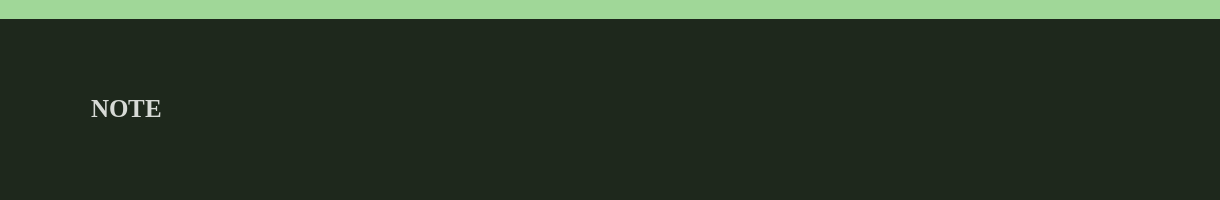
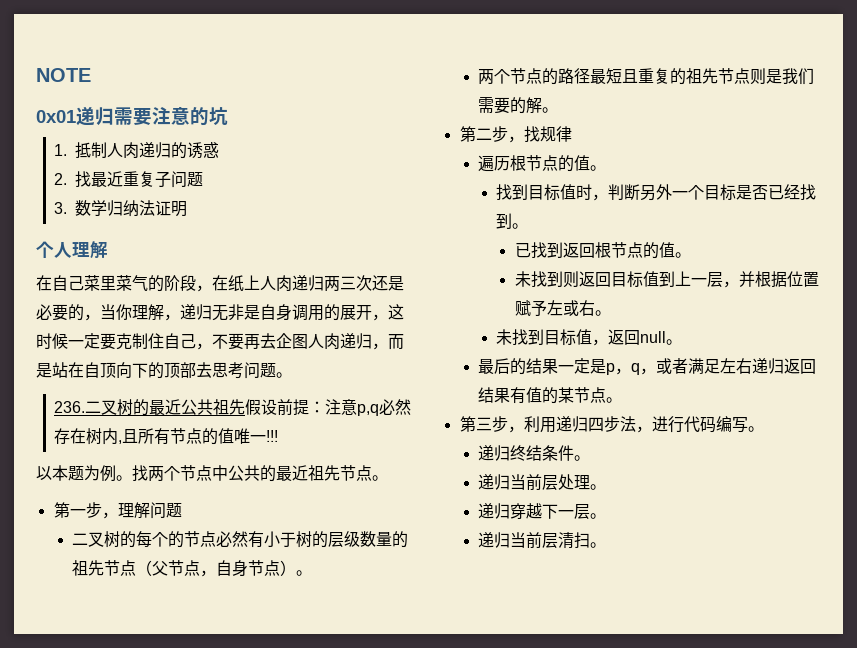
+ 0x01递归需要注意的坑
+ 1.抵制人肉递归的诱惑
+ 2.找最近重复子问题
+ 3.数学归纳法证明
+ 个人理解
+ 在自己菜里菜气的阶段，在纸上人肉递归两三次还是必要的，当你理解，递归无非是自身调用的展开，这时候一定要克制住自己，不要再去企图人肉递归，而是站在自顶向下的顶部去思考问题。
+ 236.二叉树的最近公共祖先假设前提：注意p,q必然存在树内,且所有节点的值唯一!!!
+ 以本题为例。找两个节点中公共的最近祖先节点。
+ 第一步，理解问题
+ 二叉树的每个的节点必然有小于树的层级数量的祖先节点（父节点，自身节点）。
+ 两个节点的路径最短且重复的祖先节点则是我们需要的解。
+ 第二步，找规律
+ 遍历根节点的值。
+ 找到目标值时，判断另外一个目标是否已经找到。
+ 已找到返回根节点的值。
+ 未找到则返回目标值到上一层，并根据位置赋予左或右。
+ 未找到目标值，返回null。
+ 最后的结果一定是p，q，或者满足左右递归返回结果有值的某节点。
+ 第三步，利用递归四步法，进行代码编写。
+ 递归终结条件。
+ 递归当前层处理。
+ 递归穿越下一层。
+ 递归当前层清扫。

